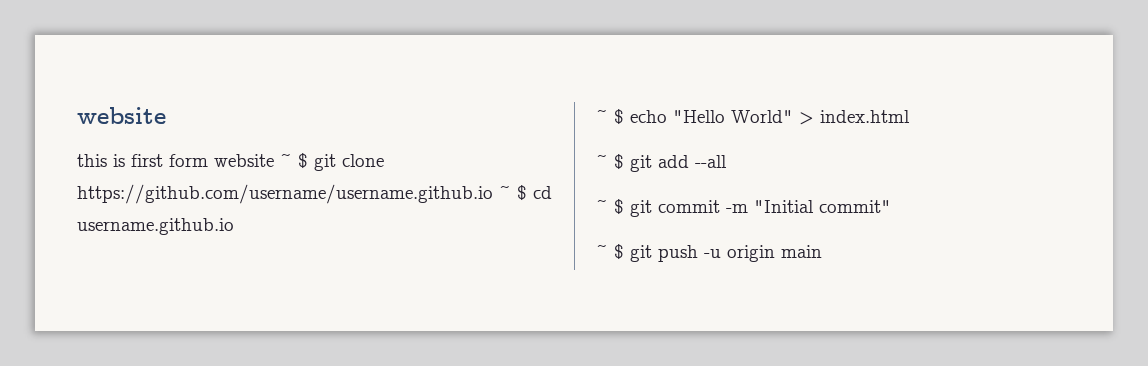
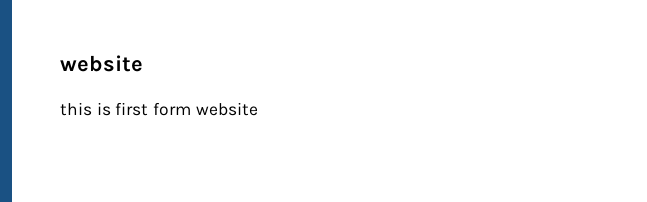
- this is first form website ~ $ git clone https://github.com/username/username.github.io ~ $ cd username.github.io
- ~ $ echo "Hello World" > index.html
- ~ $ git add --all
- ~ $ git commit -m "Initial commit"
- ~ $ git push -u origin main
+ this is first form website

